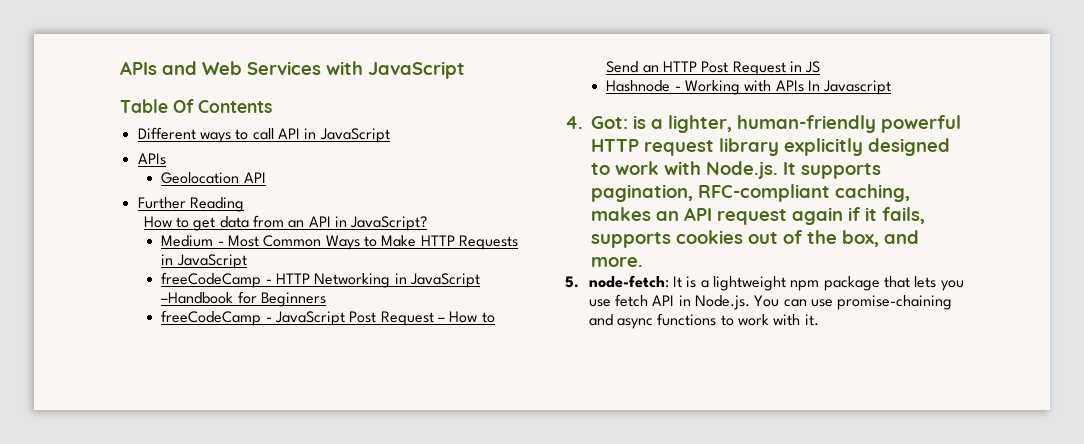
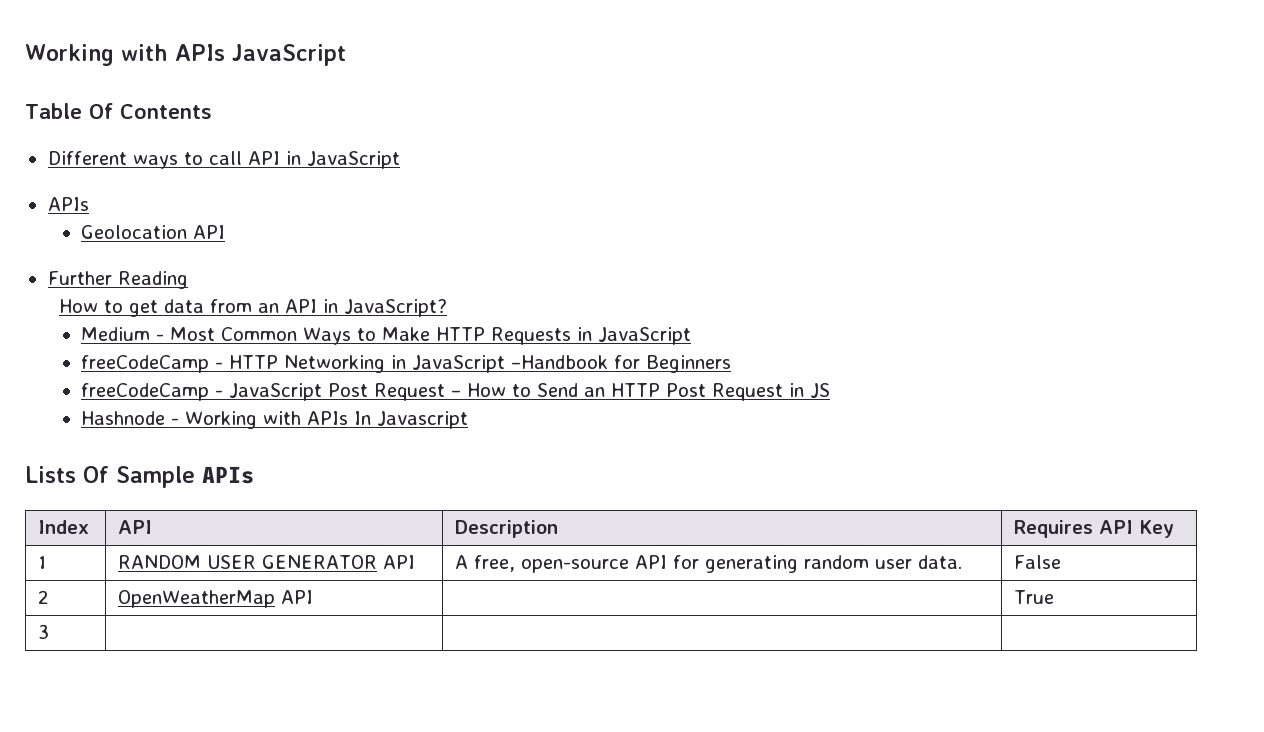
- APIs and Web Services with JavaScript
+ Working with APIs JavaScript
- 4. Got: is a lighter, human-friendly powerful HTTP request library explicitly designed to work with Node.js. It supports pagination, RFC-compliant caching, makes an API request again if it fails, supports cookies out of the box, and more.
- 5. node-fetch: It is a lightweight npm package that lets you use fetch API in Node.js. You can use promise-chaining and async functions to work with it.
+ Lists Of Sample APIs
+ Index | API | Description | Requires API Key
+ 1 | RANDOM USER GENERATOR API | A free, open-source API for generating random user data. | False
+ 2 | OpenWeatherMap API | | True
+ 3 | | |

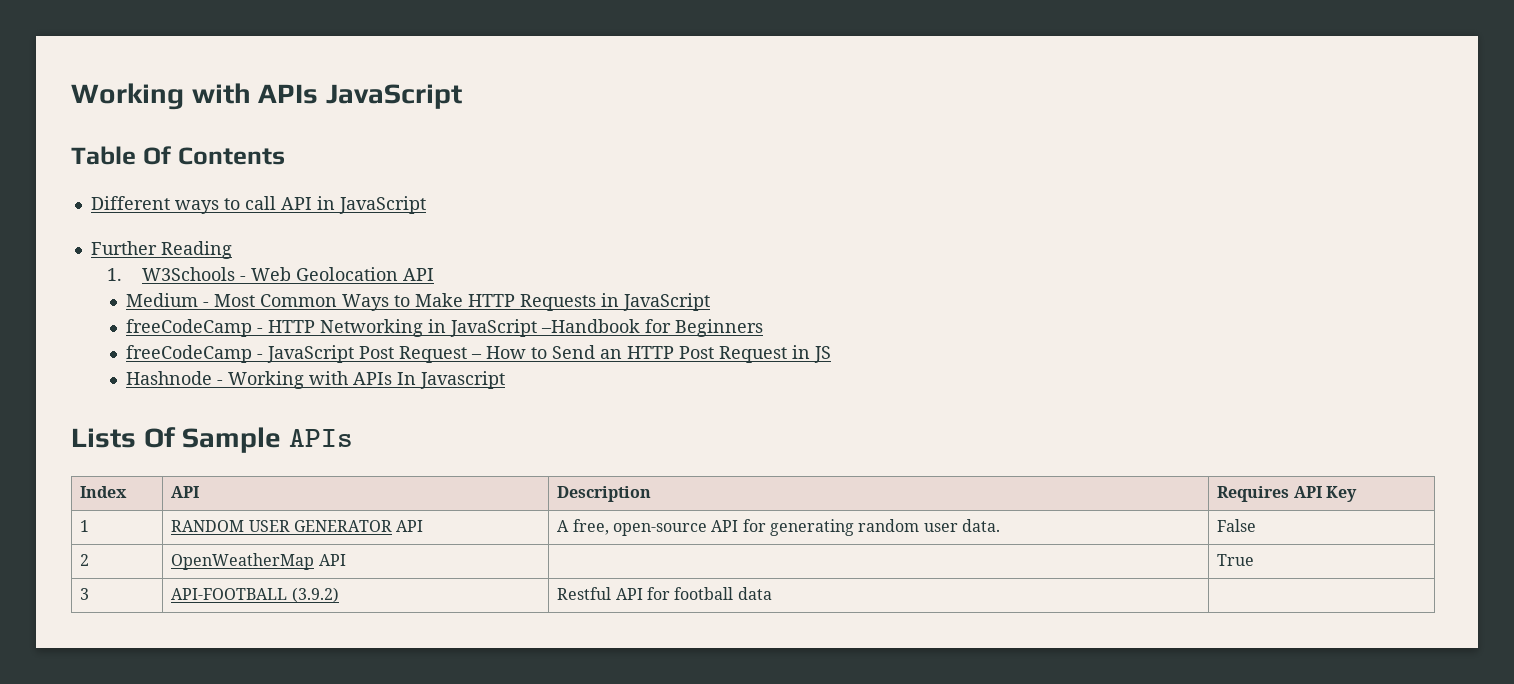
  Different ways to call API in JavaScript
- APIs
- Geolocation API
- How to get data from an API in JavaScript?
+ 1. W3Schools - Web Geolocation API
- 3 | | |
+ 3 | API-FOOTBALL (3.9.2) | Restful API for football data |

